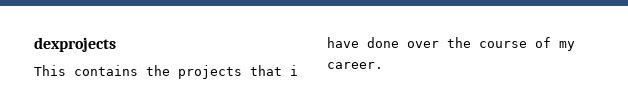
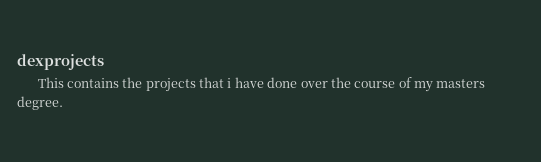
- This contains the projects that i have done over the course of my career.
+ This contains the projects that i have done over the course of my masters degree.

